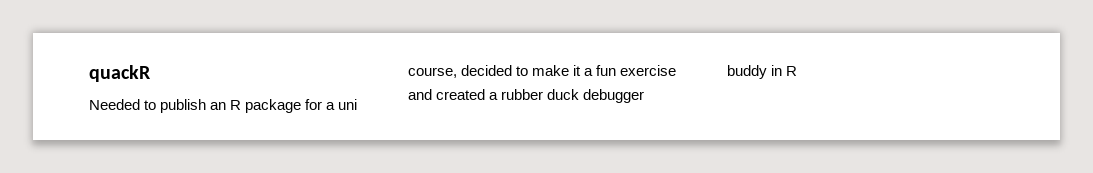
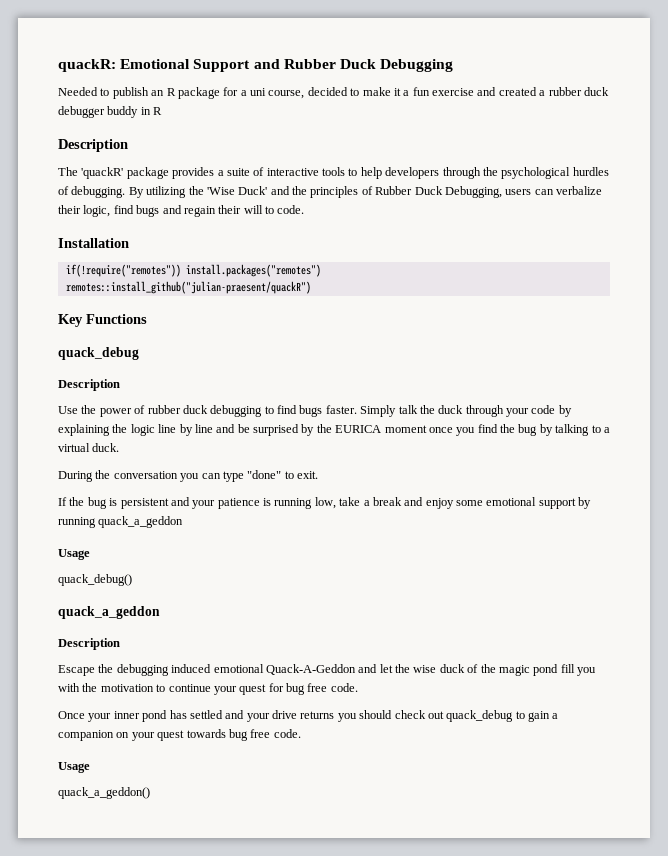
- quackR
+ quackR: Emotional Support and Rubber Duck Debugging
  Needed to publish an R package for a uni course, decided to make it a fun exercise and created a rubber duck debugger buddy in R
+ Description
+ The 'quackR' package provides a suite of interactive tools to help developers through the psychological hurdles of debugging. By utilizing the 'Wise Duck' and the principles of Rubber Duck Debugging, users can verbalize their logic, find bugs and regain their will to code.
+ Installation
+ if(!require("remotes")) install.packages("remotes")
+ remotes::install_github("julian-praesent/quackR")
+ Key Functions
+ quack_debug
+ Description
+ Use the power of rubber duck debugging to find bugs faster. Simply talk the duck through your code by explaining the logic line by line and be surprised by the EURICA moment once you find the bug by talking to a virtual duck.
+ During the conversation you can type "done" to exit.
+ If the bug is persistent and your patience is running low, take a break and enjoy some emotional support by running quack_a_geddon
+ Usage
+ quack_debug()
+ quack_a_geddon
+ Description
+ Escape the debugging induced emotional Quack-A-Geddon and let the wise duck of the magic pond fill you with the motivation to continue your quest for bug free code.
+ Once your inner pond has settled and your drive returns you should check out quack_debug to gain a companion on your quest towards bug free code.
+ Usage
+ quack_a_geddon()

